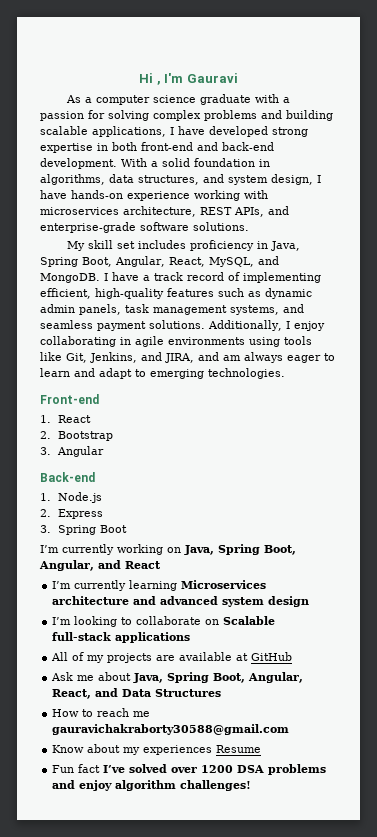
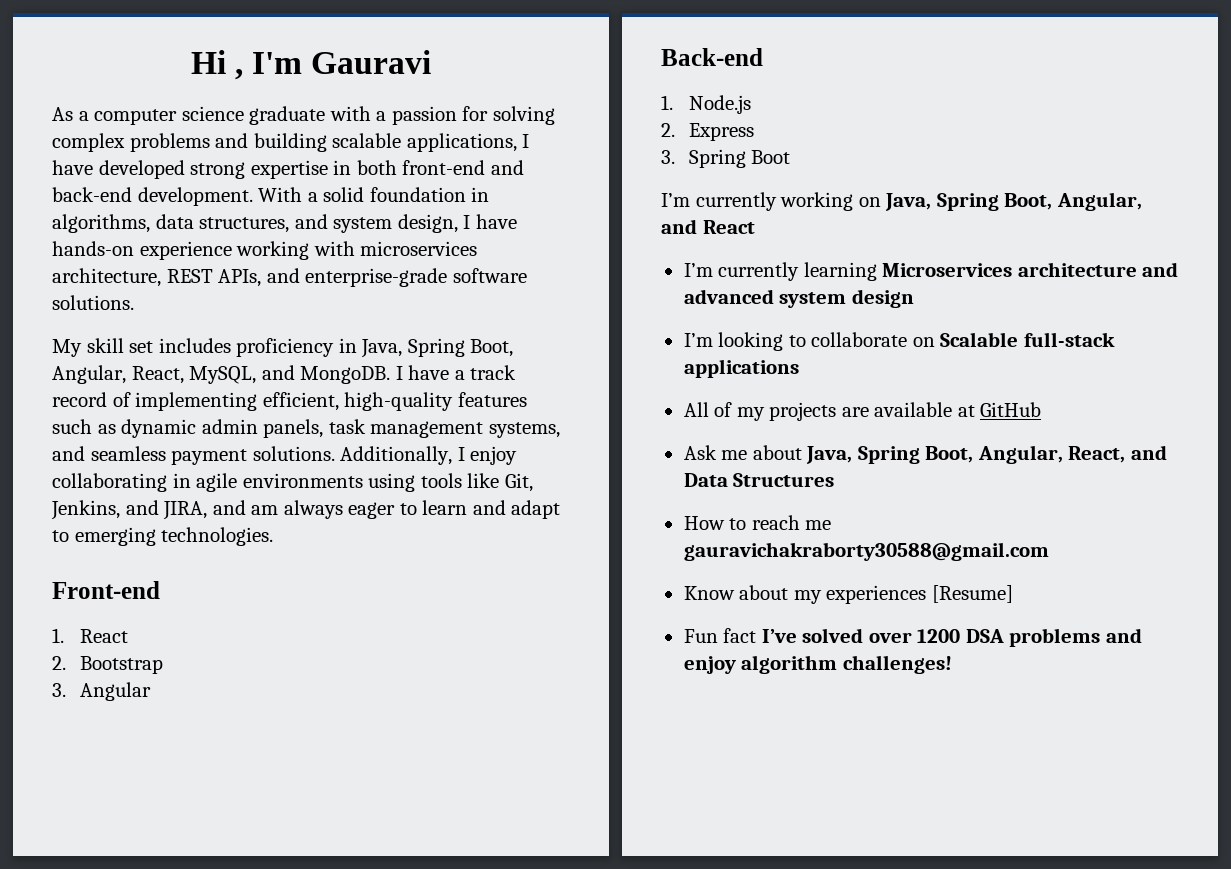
- Know about my experiences Resume
+ Know about my experiences [Resume]

